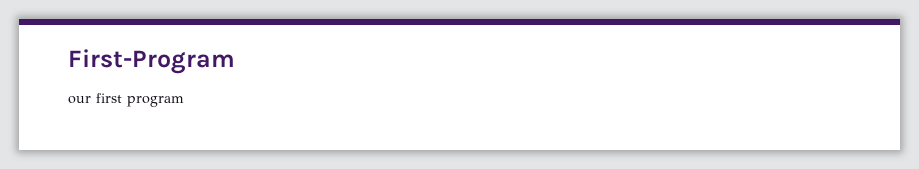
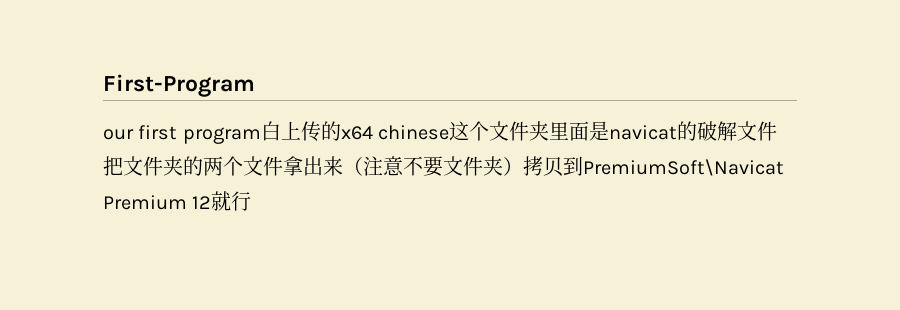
- our first program
+ our first program白上传的x64 chinese这个文件夹里面是navicat的破解文件把文件夹的两个文件拿出来（注意不要文件夹）拷贝到PremiumSoft\Navicat Premium 12就行

